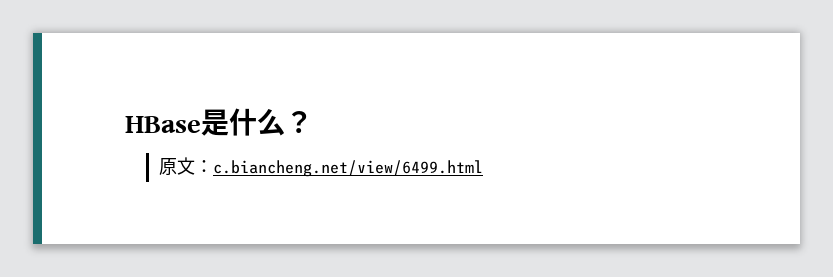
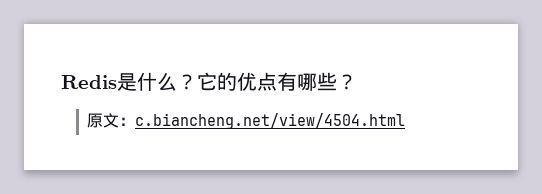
- HBase是什么？
+ Redis是什么？它的优点有哪些？
- 原文：c.biancheng.net/view/6499.html
+ 原文：c.biancheng.net/view/4504.html

